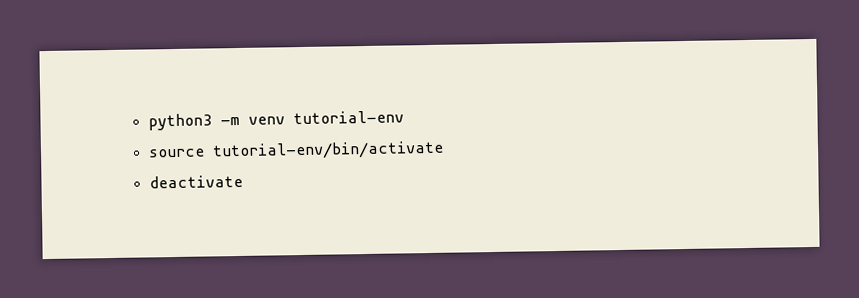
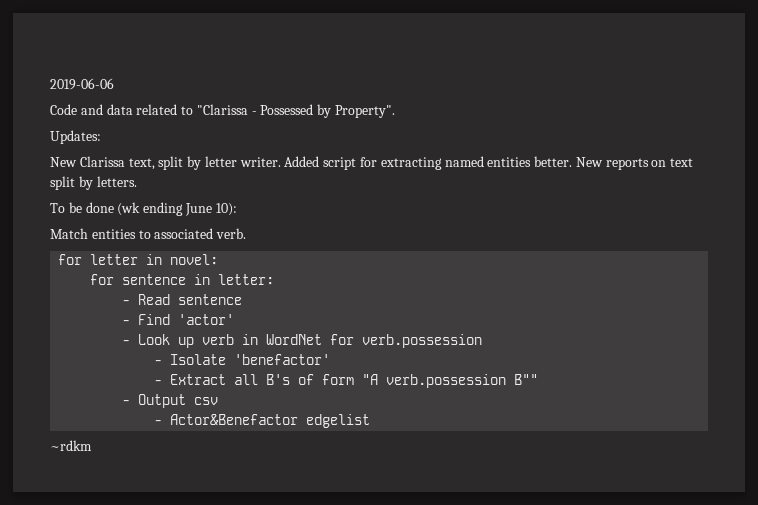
- python3 -m venv tutorial-env
- source tutorial-env/bin/activate
- deactivate
+ 2019-06-06
+ Code and data related to "Clarissa - Possessed by Property".
+ Updates:
+ New Clarissa text, split by letter writer. Added script for extracting named entities better. New reports on text split by letters.
+ To be done (wk ending June 10):
+ Match entities to associated verb.
+ for letter in novel:
+ for sentence in letter:
+ - Read sentence
+ - Find 'actor'
+ - Look up verb in WordNet for verb.possession
+ - Isolate 'benefactor'
+ - Extract all B's of form "A verb.possession B""
+ - Output csv
+ - Actor&Benefactor edgelist
+ ~rdkm

